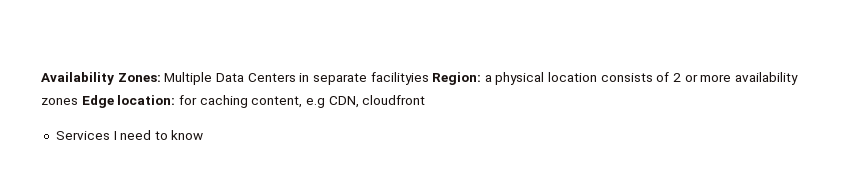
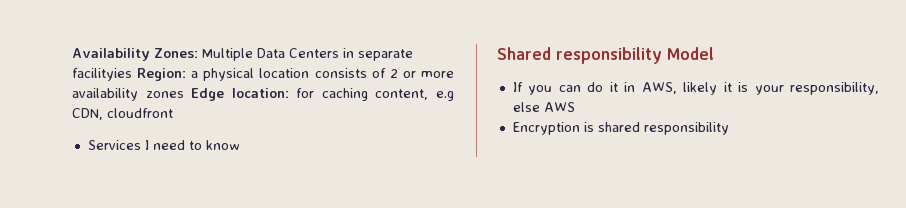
+ Shared responsibility Model
+ If you can do it in AWS, likely it is your responsibility, else AWS
+ Encryption is shared responsibility

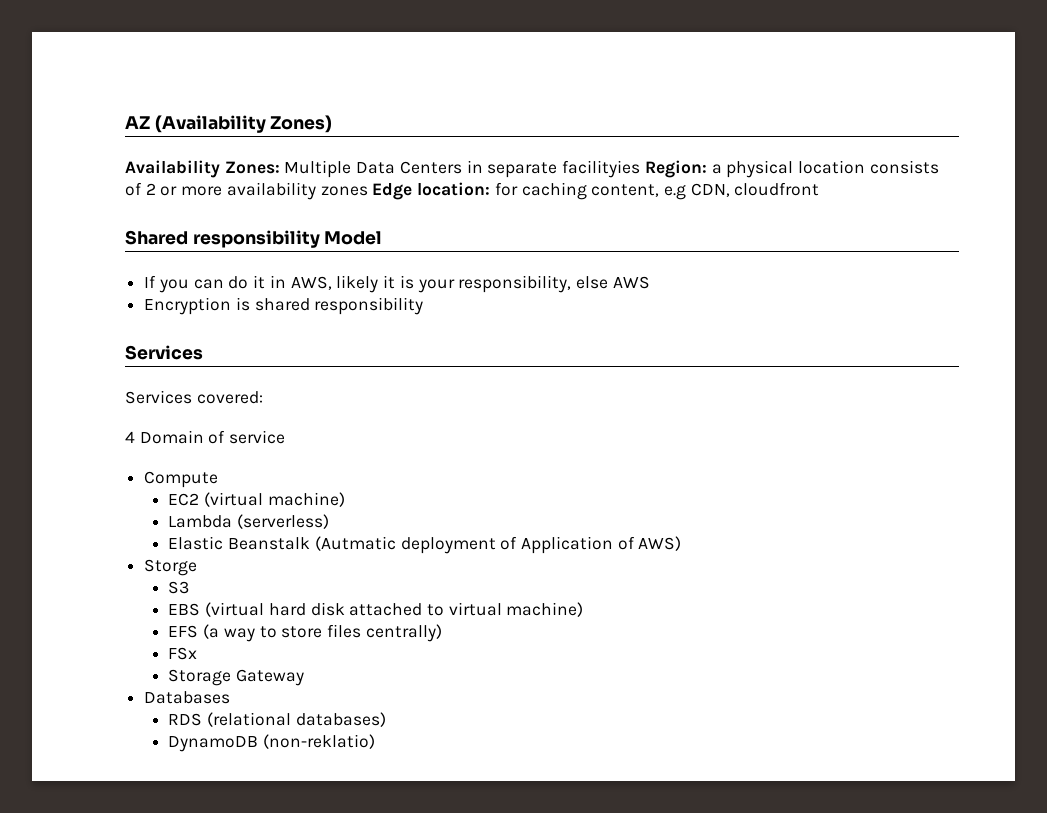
+ AZ (Availability Zones)
- Services I need to know
  Encryption is shared responsibility
+ Services
+ Services covered:
+ 4 Domain of service
+ Compute
+ EC2 (virtual machine)
+ Lambda (serverless)
+ Elastic Beanstalk (Autmatic deployment of Application of AWS)
+ Storge
+ S3
+ EBS (virtual hard disk attached to virtual machine)
+ EFS (a way to store files centrally)
+ FSx
+ Storage Gateway
+ Databases
+ RDS (relational databases)
+ DynamoDB (non-reklatio)

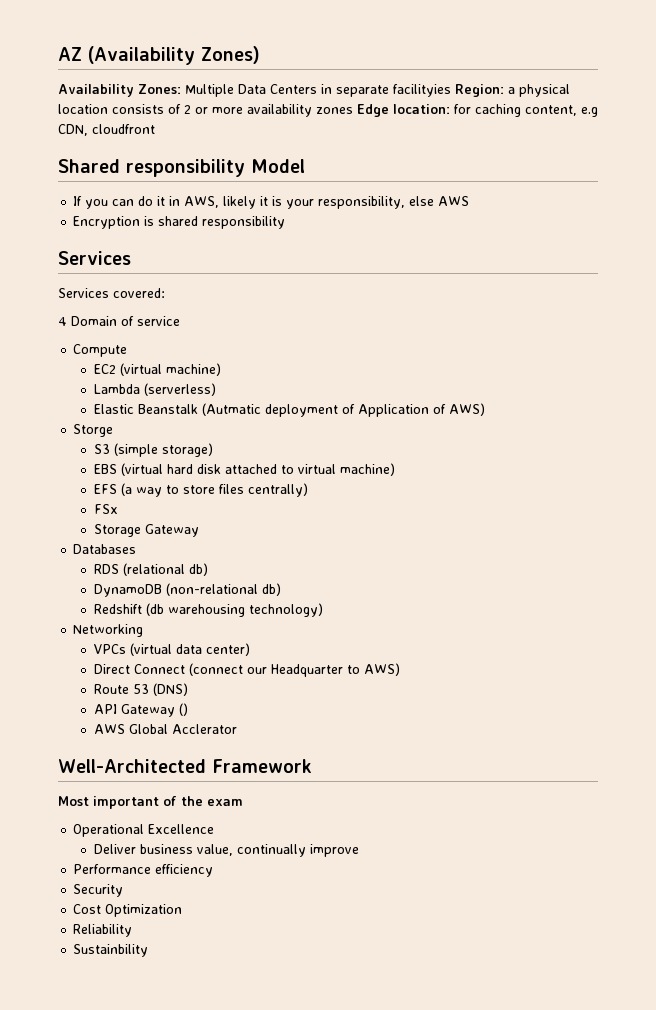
- S3
+ S3 (simple storage)
- RDS (relational databases)
+ RDS (relational db)
- DynamoDB (non-reklatio)
+ DynamoDB (non-relational db)
+ Redshift (db warehousing technology)
+ Networking
+ VPCs (virtual data center)
+ Direct Connect (connect our Headquarter to AWS)
+ Route 53 (DNS)
+ API Gateway ()
+ AWS Global Acclerator
+ Well-Architected Framework
+ Most important of the exam
+ Operational Excellence
+ Deliver business value, continually improve
+ Performance efficiency
+ Security
+ Cost Optimization
+ Reliability
+ Sustainbility

